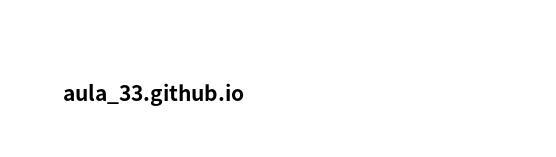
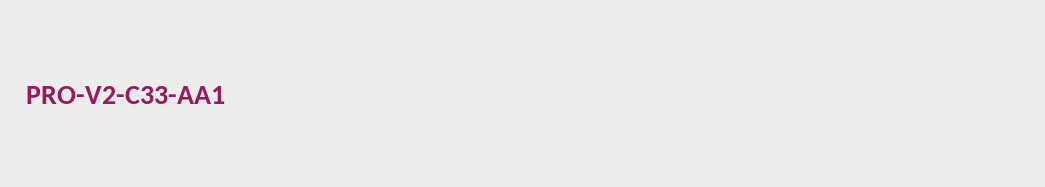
- aula_33.github.io
+ PRO-V2-C33-AA1

